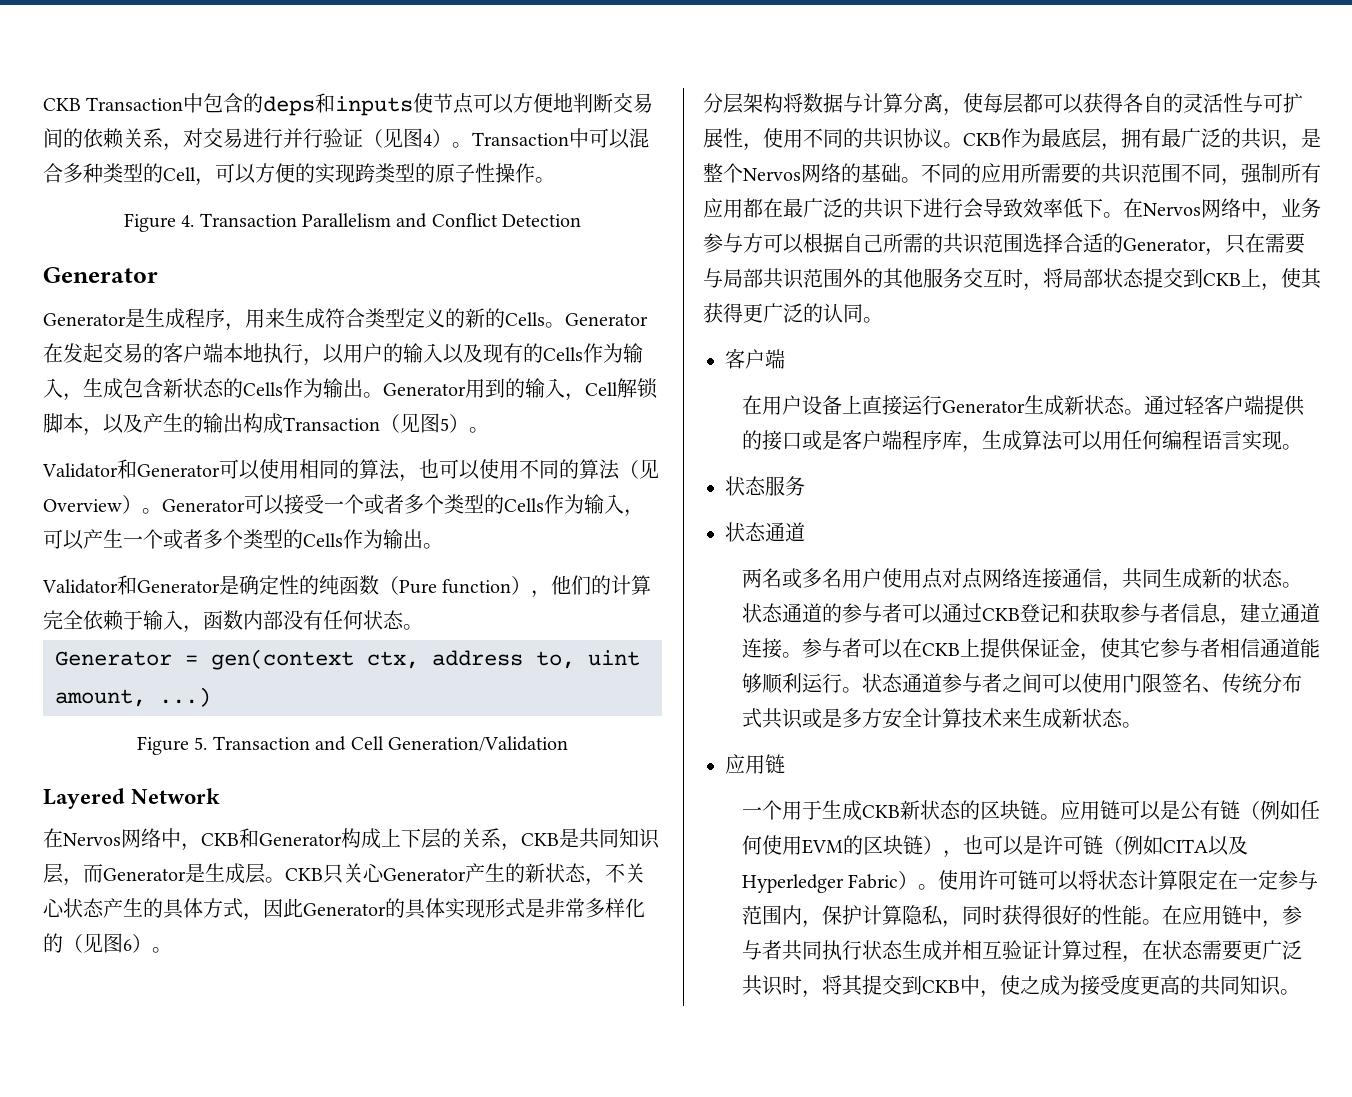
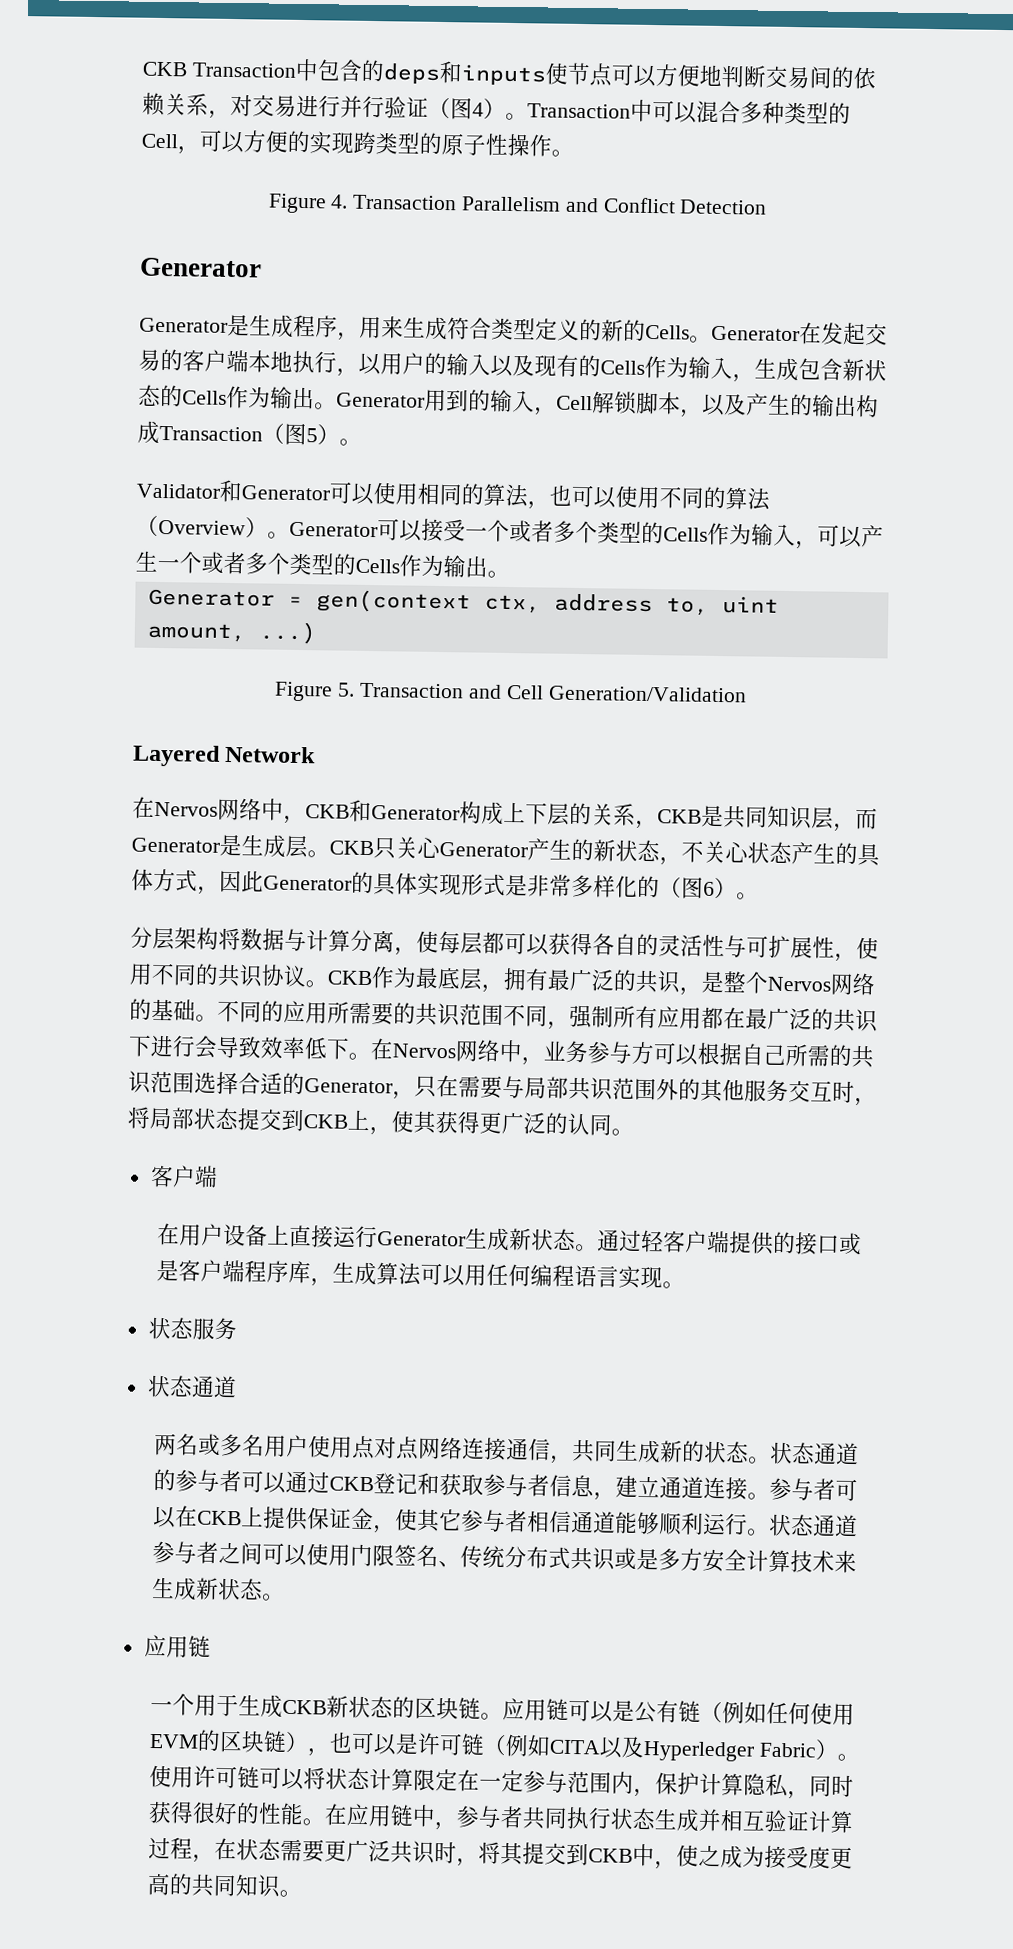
- CKB Transaction中包含的deps和inputs使节点可以方便地判断交易间的依赖关系，对交易进行并行验证（见图4）。
+ CKB Transaction中包含的deps和inputs使节点可以方便地判断交易间的依赖关系，对交易进行并行验证（图4）。
- Generator用到的输入，Cell解锁脚本，以及产生的输出构成Transaction（见图5）。
+ Generator用到的输入，Cell解锁脚本，以及产生的输出构成Transaction（图5）。
- Validator和Generator可以使用相同的算法，也可以使用不同的算法（见Overview）。
+ Validator和Generator可以使用相同的算法，也可以使用不同的算法（Overview）。
- Validator和Generator是确定性的纯函数（Pure function），他们的计算完全依赖于输入，函数内部没有任何状态。
- CKB只关心Generator产生的新状态，不关心状态产生的具体方式，因此Generator的具体实现形式是非常多样化的（见图6）。
+ CKB只关心Generator产生的新状态，不关心状态产生的具体方式，因此Generator的具体实现形式是非常多样化的（图6）。

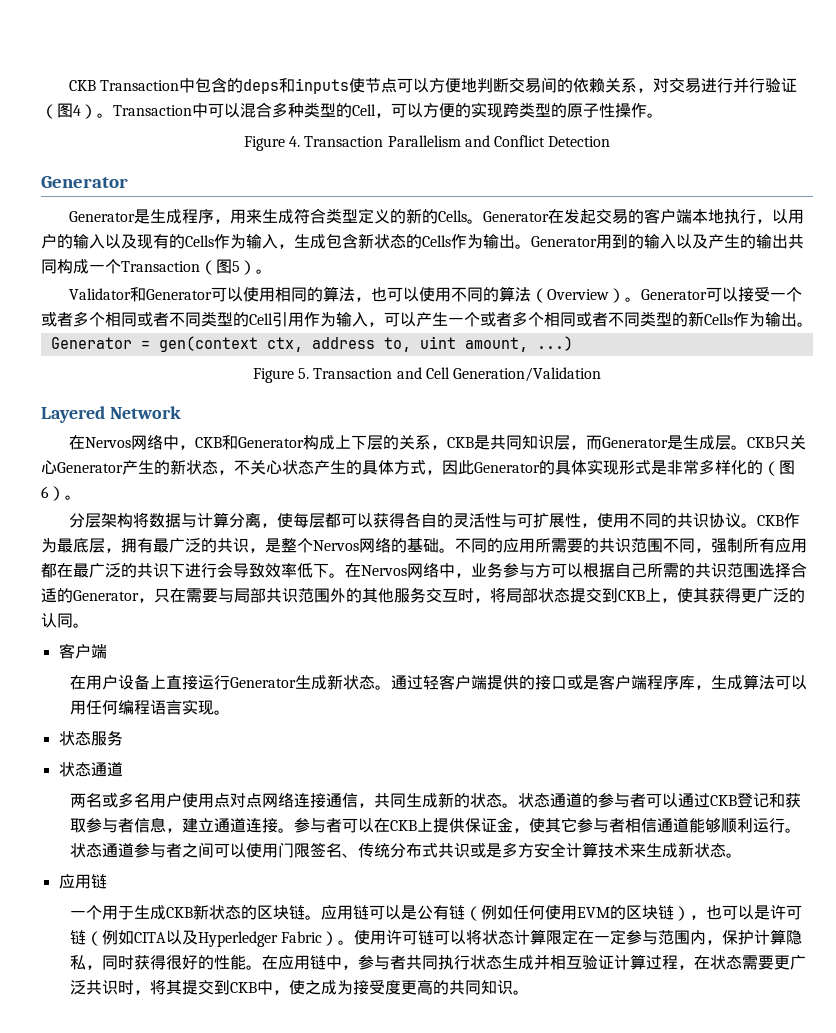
- Generator用到的输入，Cell解锁脚本，以及产生的输出构成Transaction（图5）。
+ Generator用到的输入以及产生的输出共同构成一个Transaction（图5）。
- Generator可以接受一个或者多个类型的Cells作为输入，可以产生一个或者多个类型的Cells作为输出。
+ Generator可以接受一个或者多个相同或者不同类型的Cell引用作为输入，可以产生一个或者多个相同或者不同类型的新Cells作为输出。

